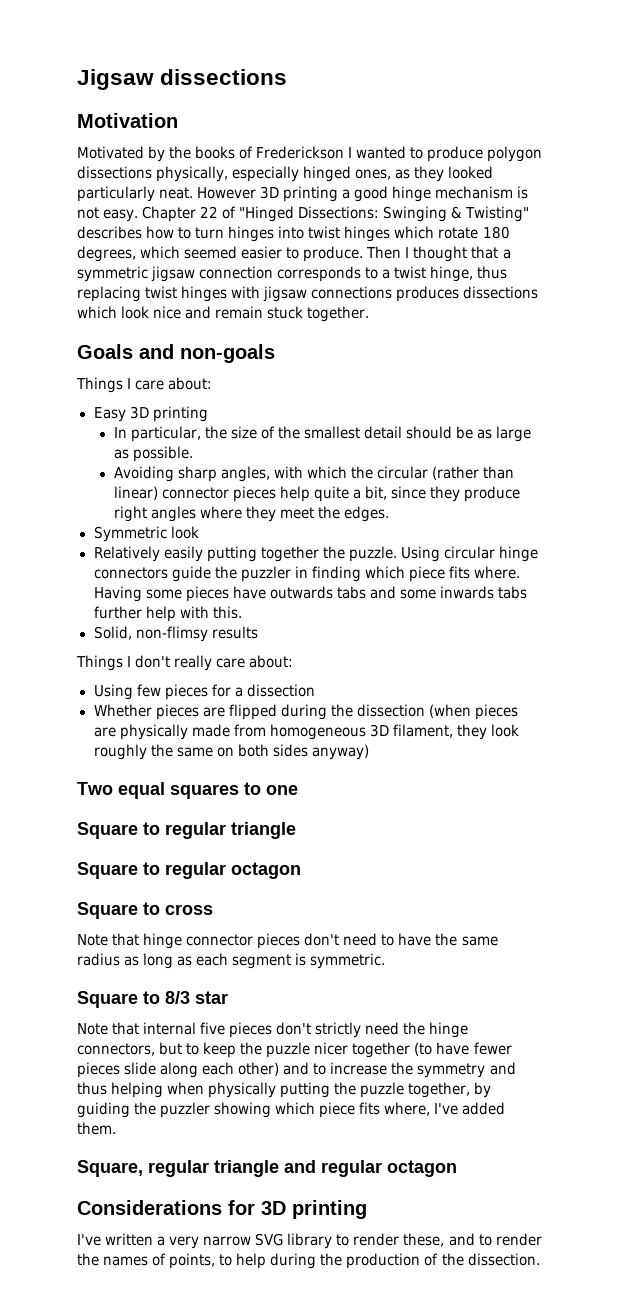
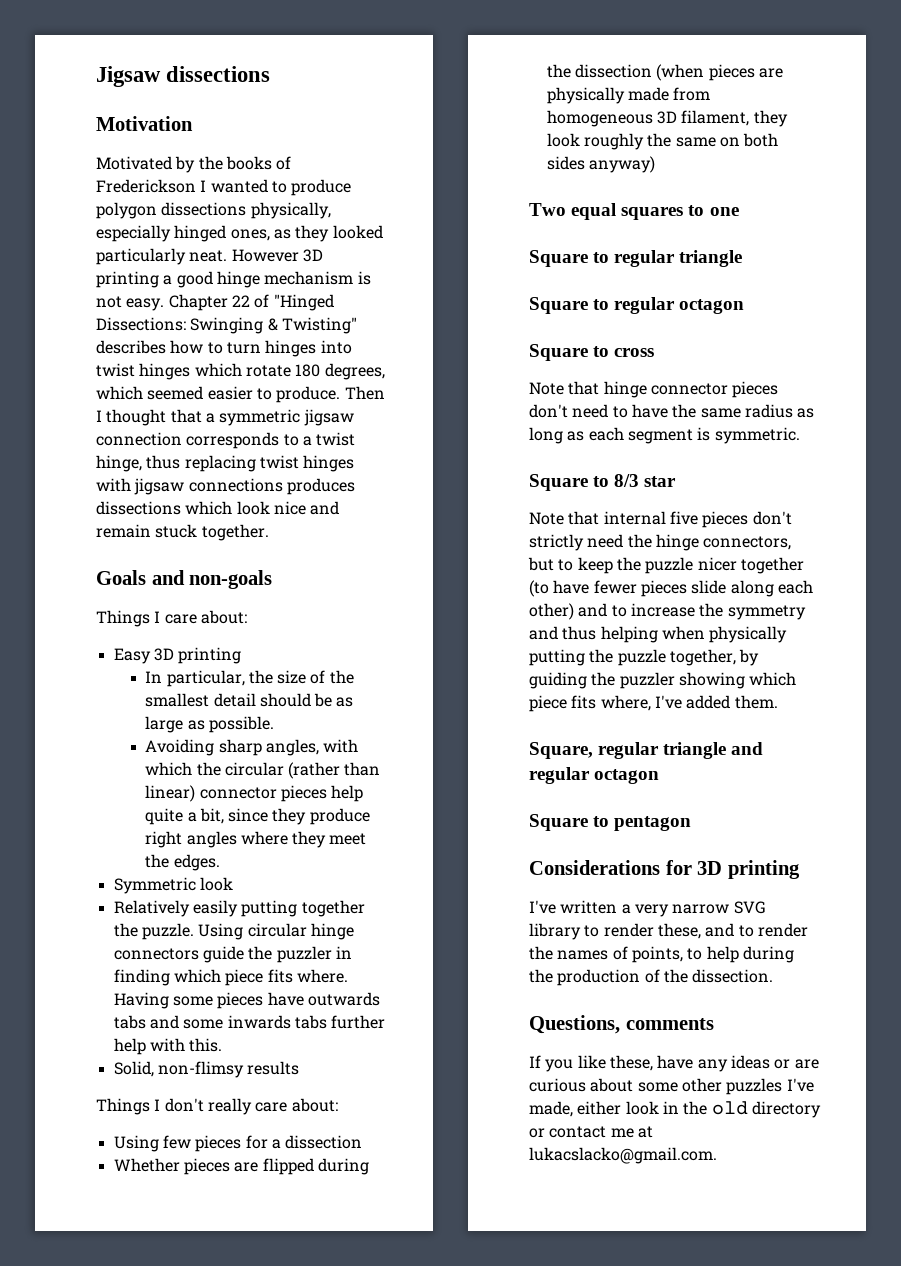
+ Square to pentagon
+ Questions, comments
+ If you like these, have any ideas or are curious about some other puzzles I've made, either look in the old directory or contact me at lukacslacko@gmail.com.

